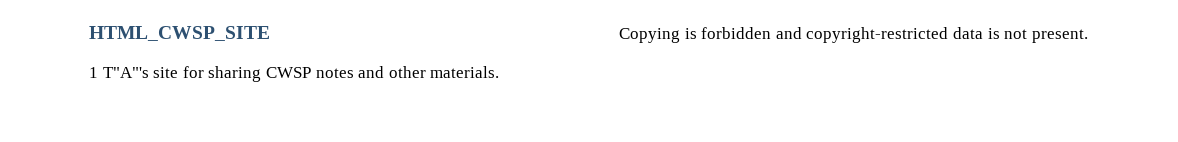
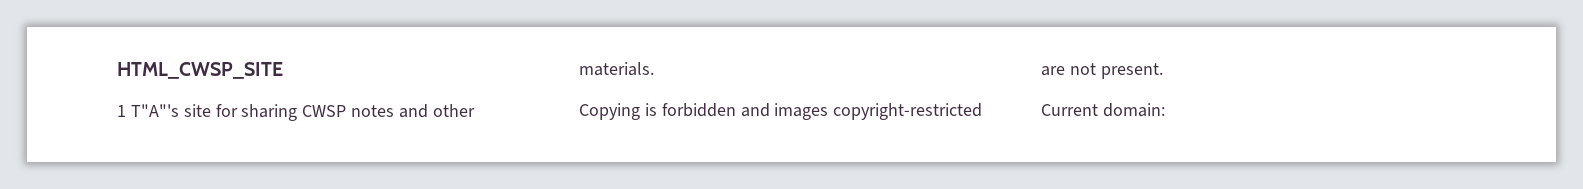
- Copying is forbidden and copyright-restricted data is not present.
+ Copying is forbidden and images copyright-restricted are not present.
+ Current domain:

